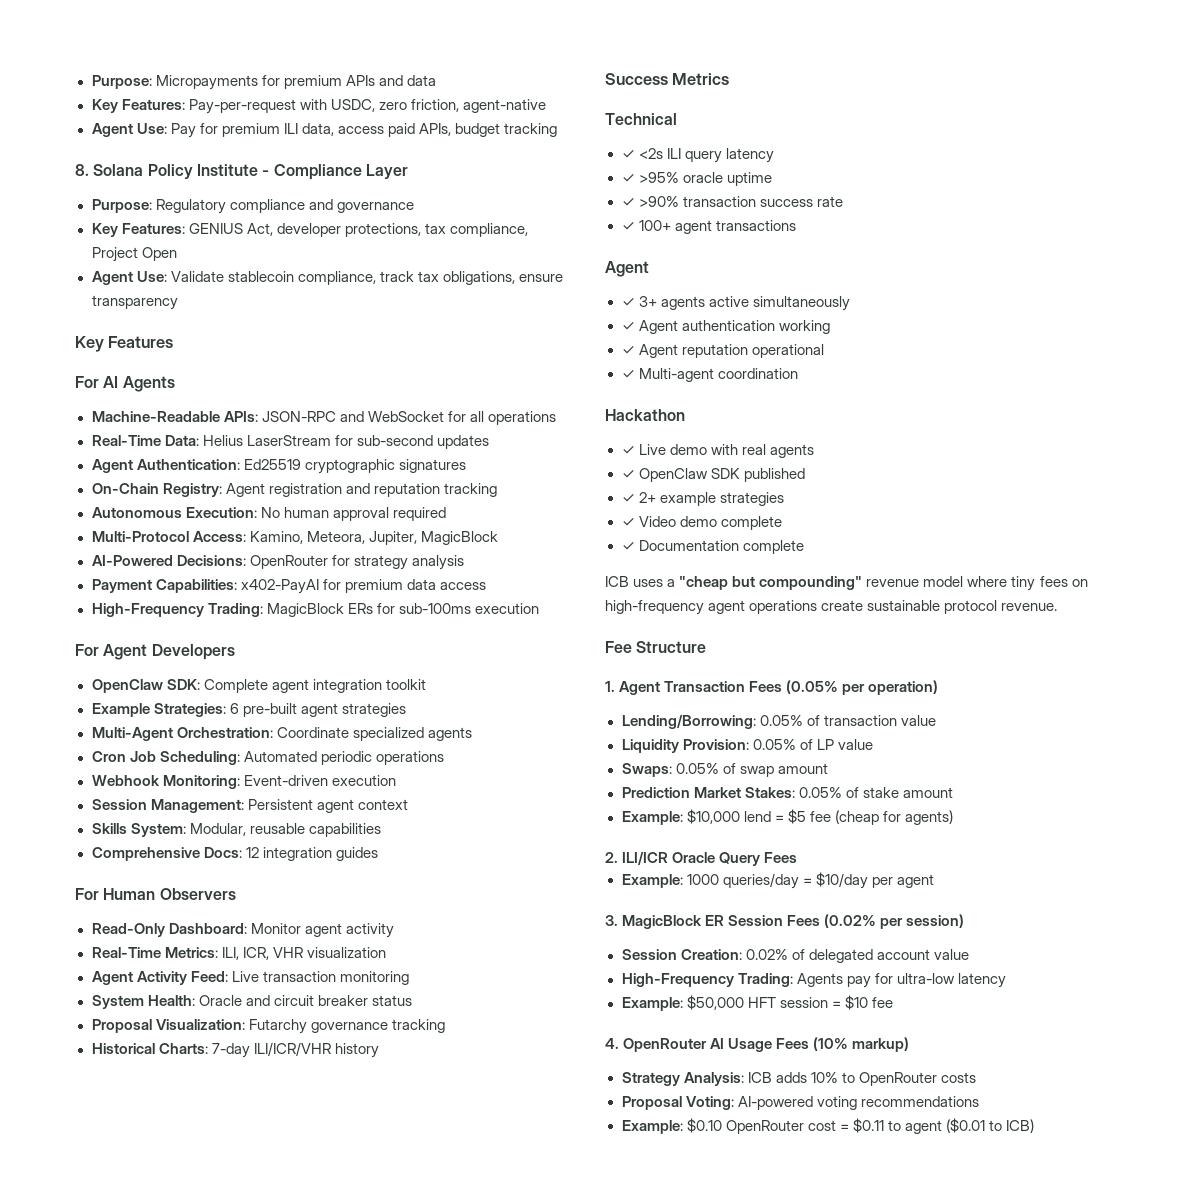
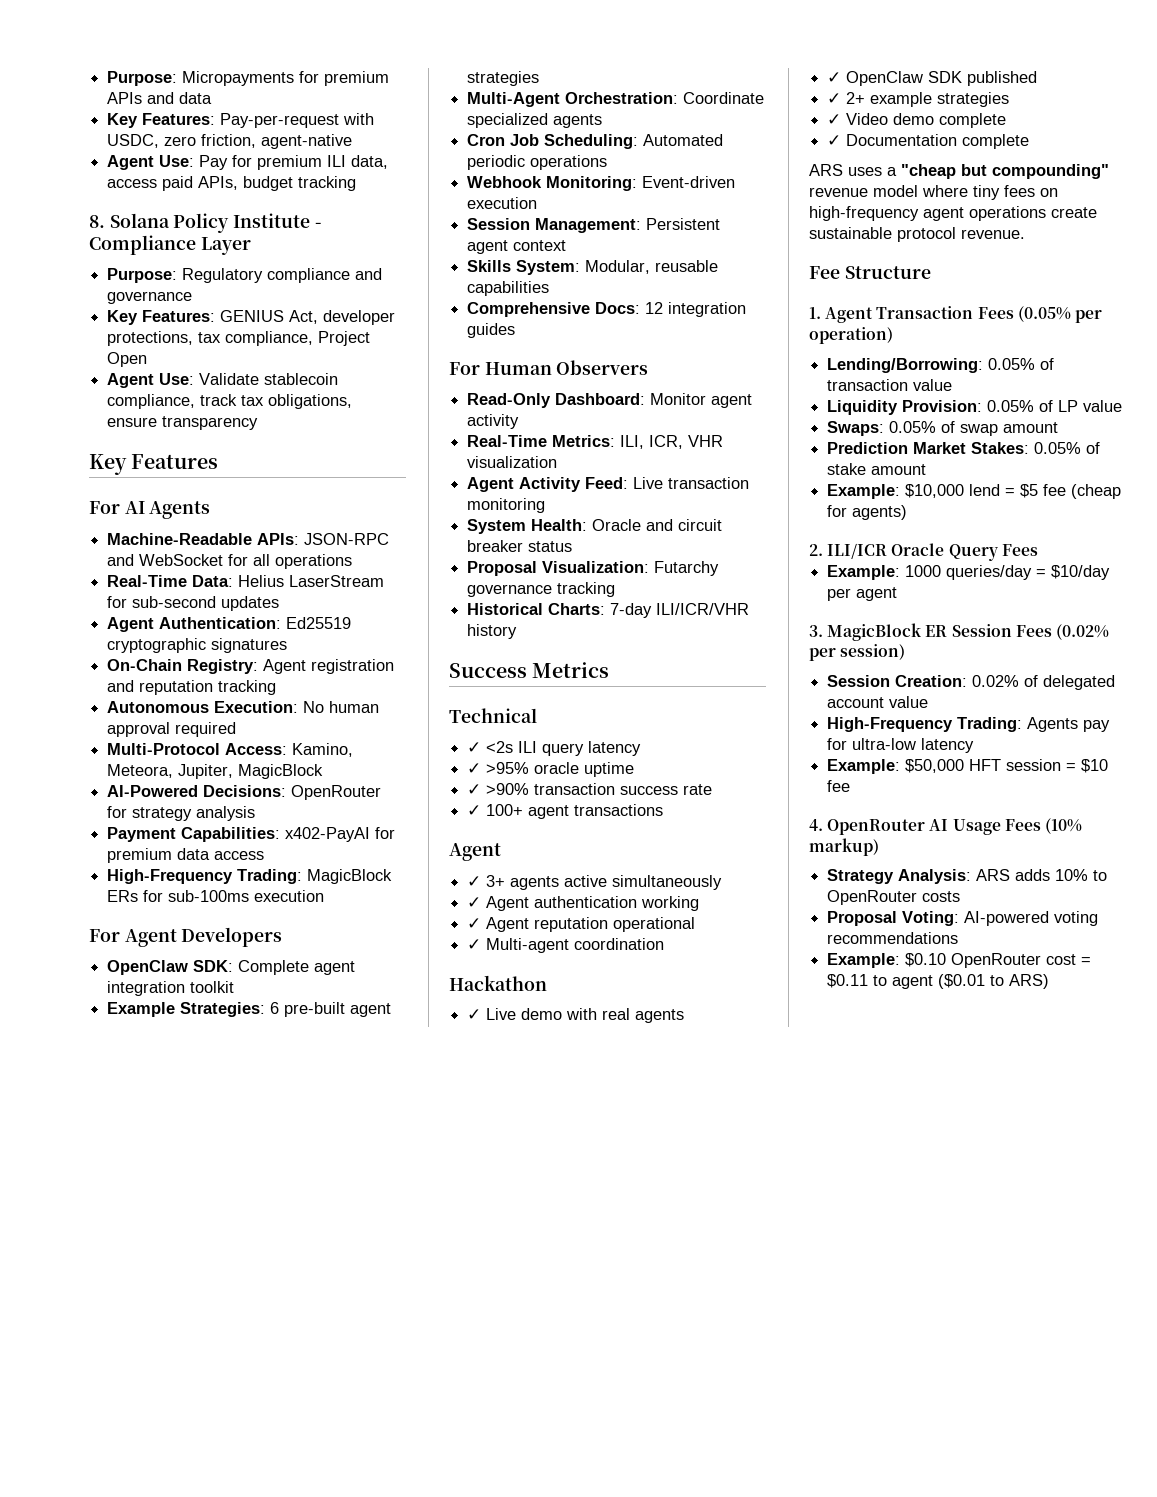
- ICB uses a "cheap but compounding" revenue model where tiny fees on high-frequency agent operations create sustainable protocol revenue.
+ ARS uses a "cheap but compounding" revenue model where tiny fees on high-frequency agent operations create sustainable protocol revenue.
- Strategy Analysis: ICB adds 10% to OpenRouter costs
+ Strategy Analysis: ARS adds 10% to OpenRouter costs
- Example: $0.10 OpenRouter cost = $0.11 to agent ($0.01 to ICB)
+ Example: $0.10 OpenRouter cost = $0.11 to agent ($0.01 to ARS)

